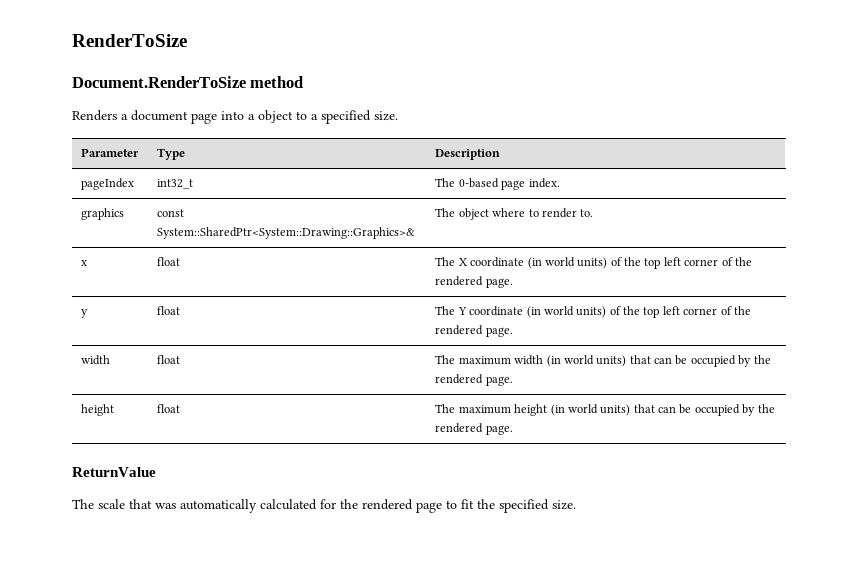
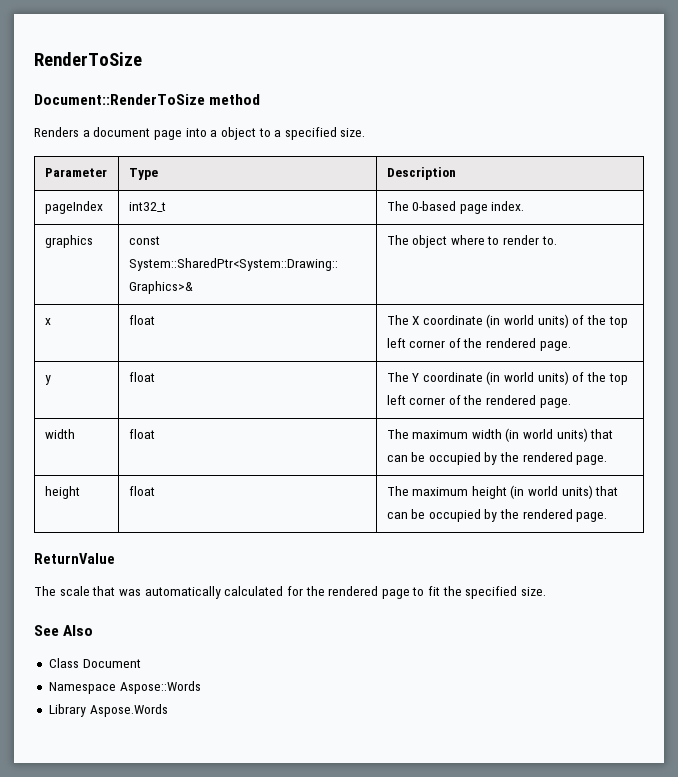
- Document.RenderToSize method
+ Document::RenderToSize method
+ See Also
+ Class Document
+ Namespace Aspose::Words
+ Library Aspose.Words

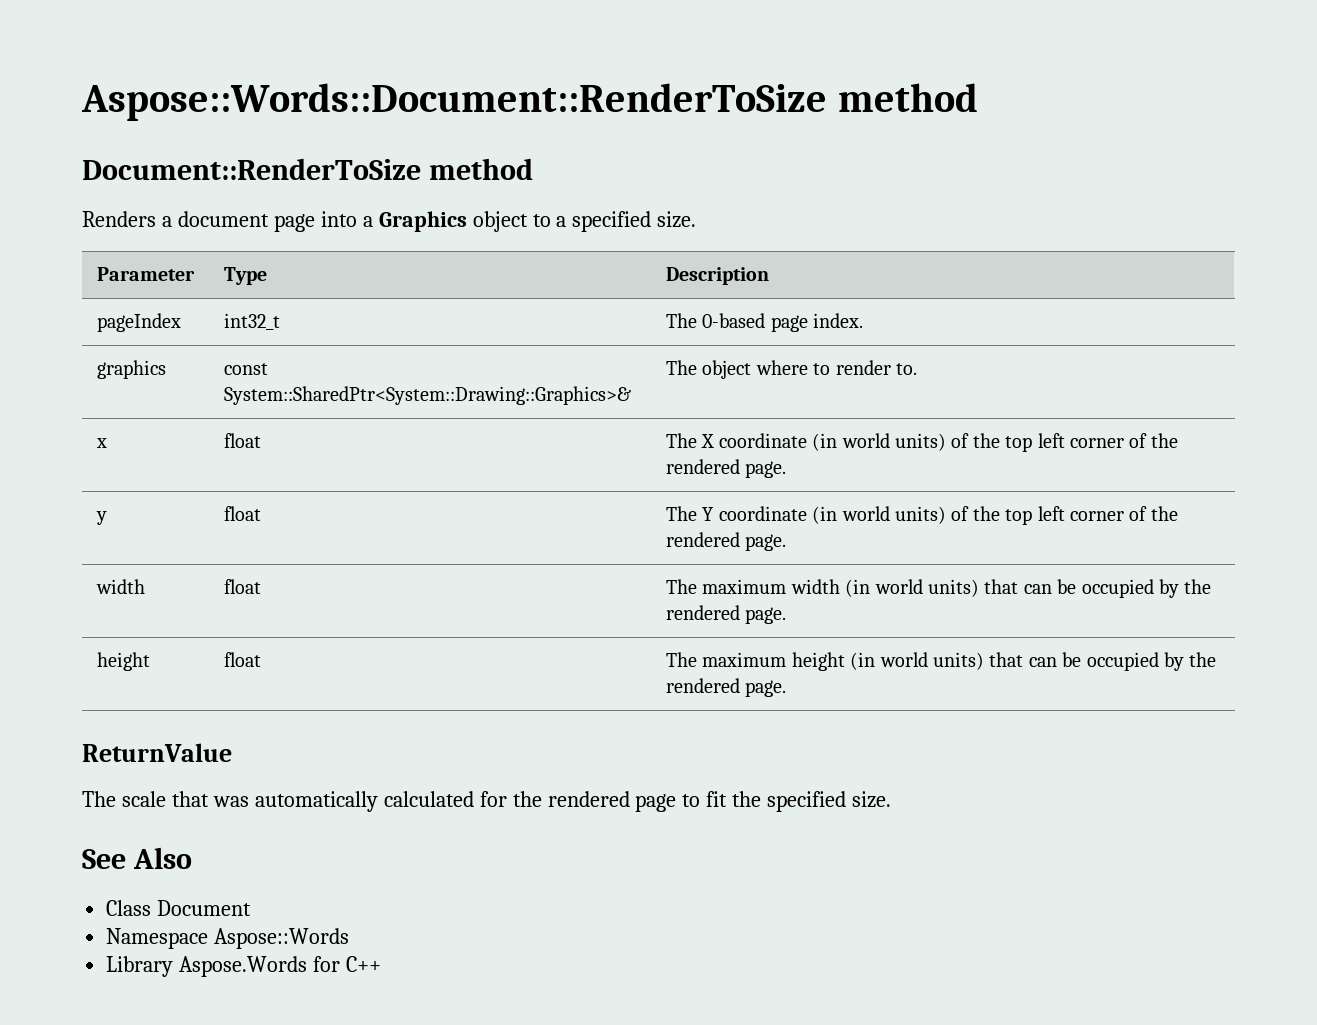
- RenderToSize
+ Aspose::Words::Document::RenderToSize method
- Renders a document page into a object to a specified size.
+ Renders a document page into a Graphics object to a specified size.
- Library Aspose.Words
+ Library Aspose.Words for C++

